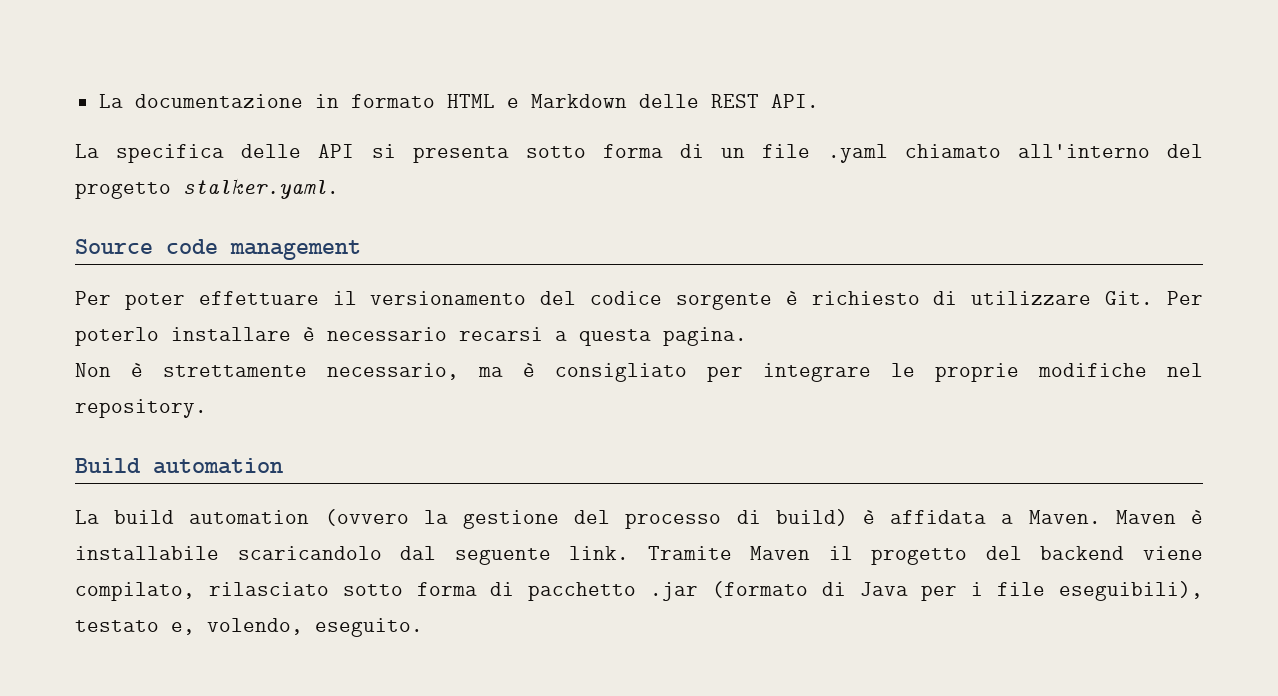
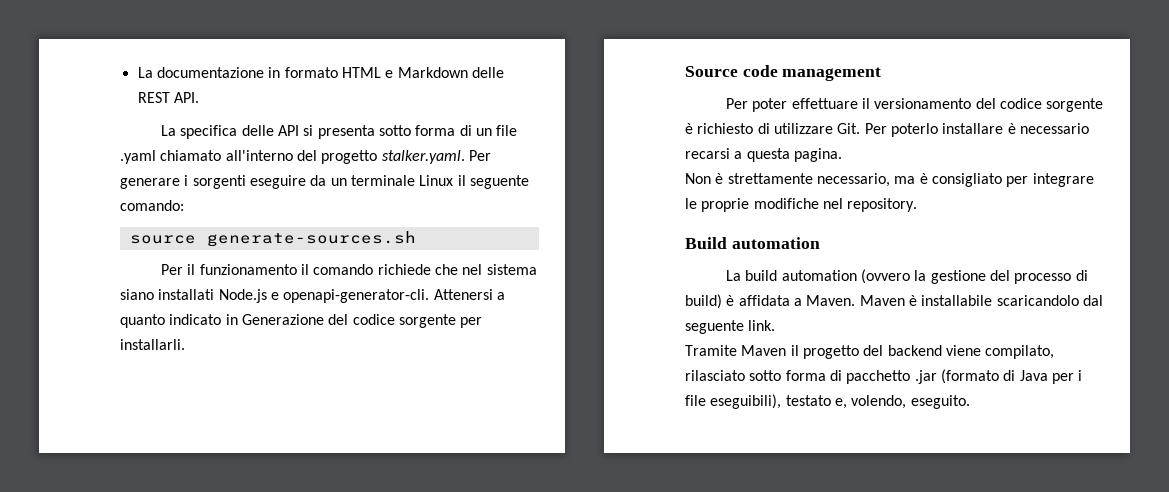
- La specifica delle API si presenta sotto forma di un file .yaml chiamato all'interno del progetto stalker.yaml.
+ La specifica delle API si presenta sotto forma di un file .yaml chiamato all'interno del progetto stalker.yaml. Per generare i sorgenti eseguire da un terminale Linux il seguente comando:
+ source generate-sources.sh
+ Per il funzionamento il comando richiede che nel sistema siano installati Node.js e openapi-generator-cli. Attenersi a quanto indicato in Generazione del codice sorgente per installarli.
- Maven è installabile scaricandolo dal seguente link. Tramite Maven il progetto del backend viene compilato, rilasciato sotto forma di pacchetto .jar (formato di Java per i file eseguibili), testato e, volendo, eseguito.
+ Maven è installabile scaricandolo dal seguente link.
+ Tramite Maven il progetto del backend viene compilato, rilasciato sotto forma di pacchetto .jar (formato di Java per i file eseguibili), testato e, volendo, eseguito.

